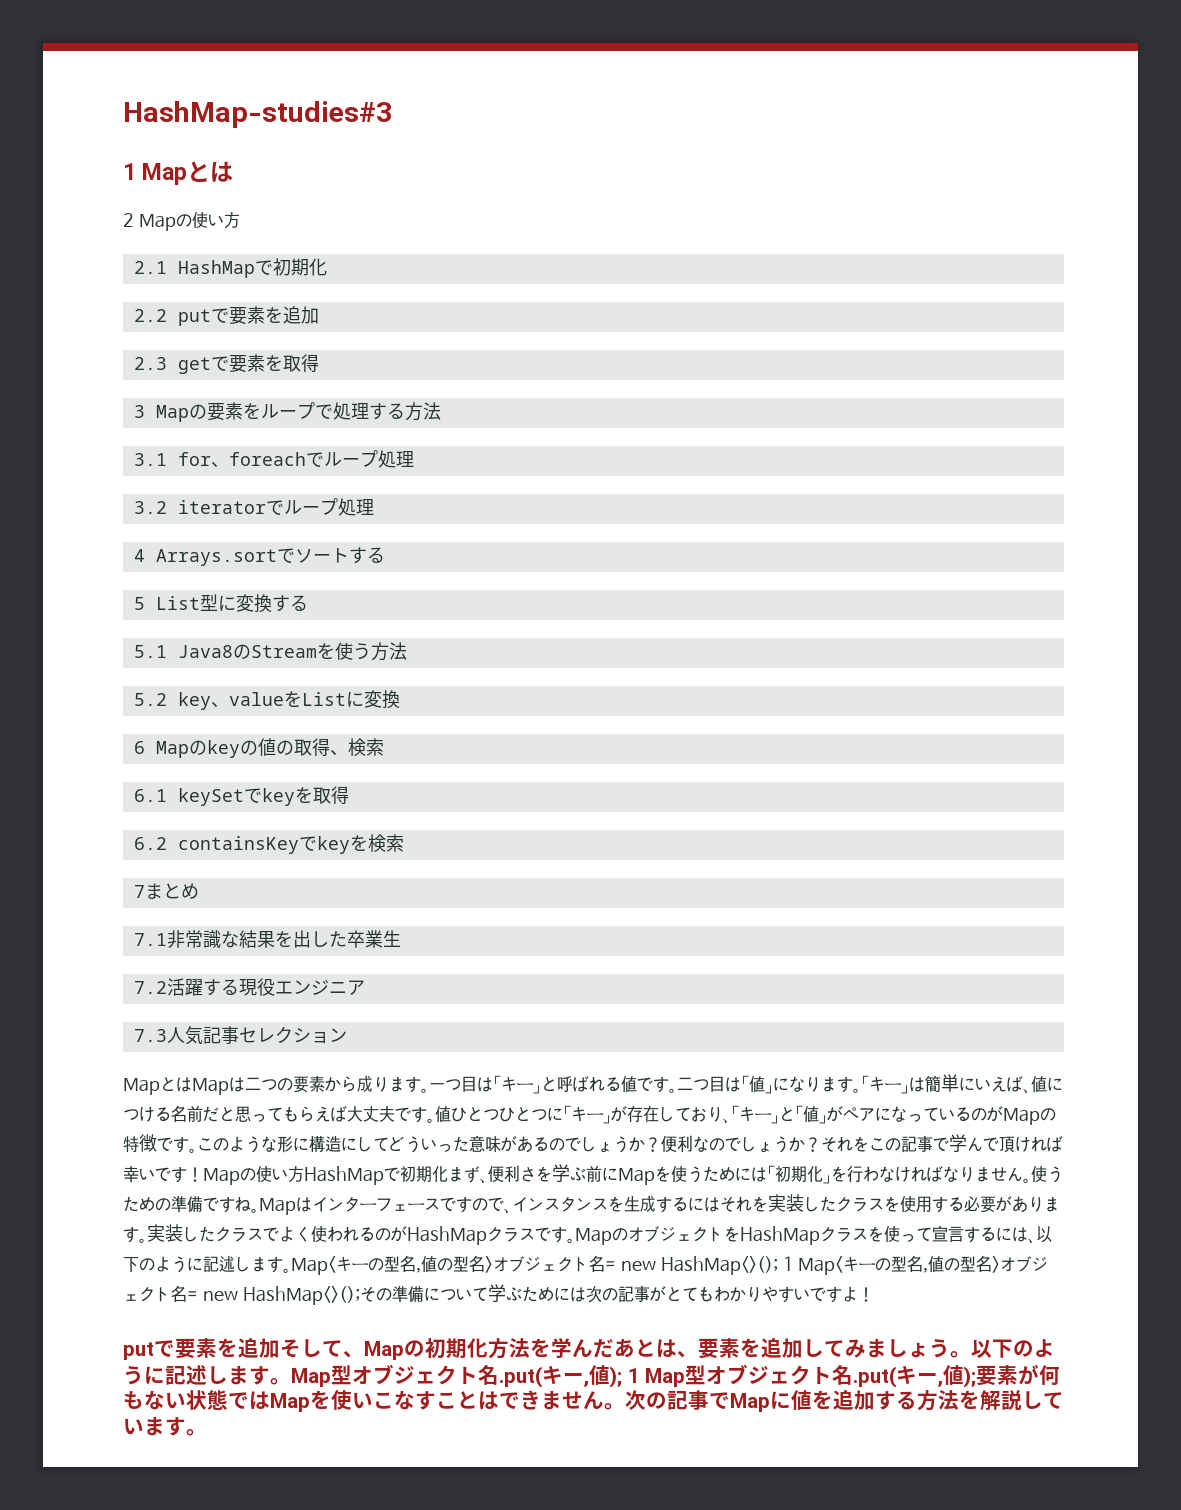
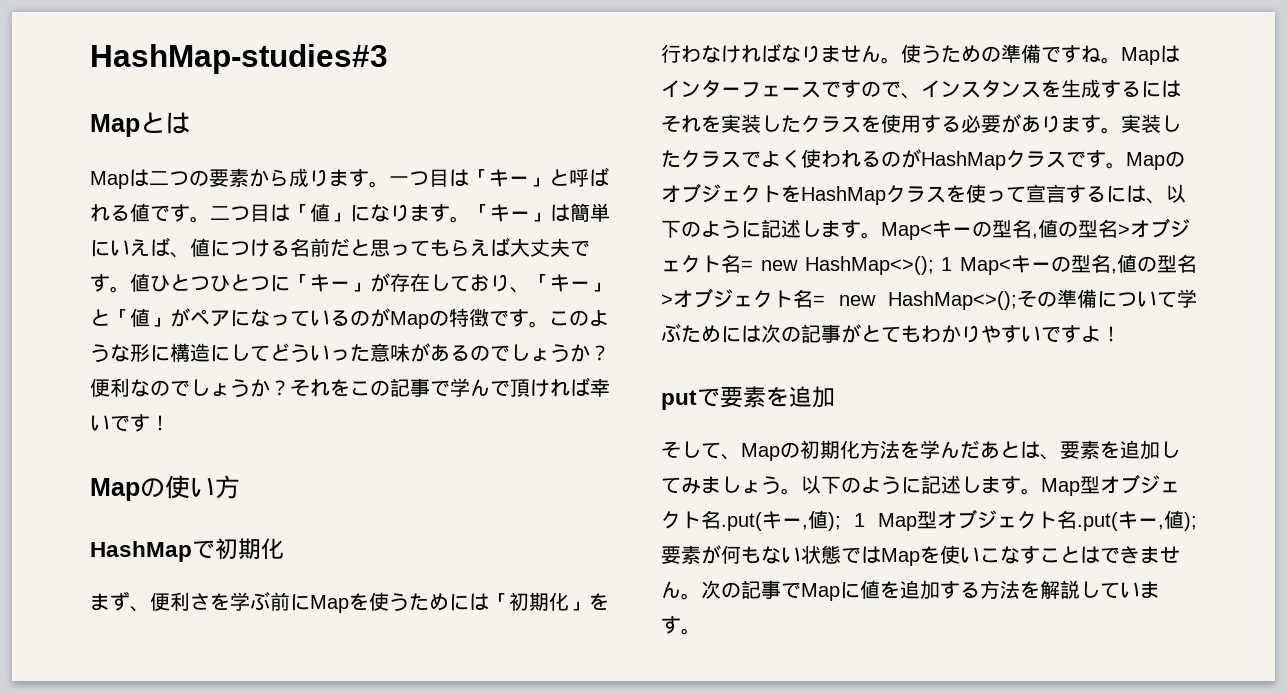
- 1 Mapとは
+ Mapとは
- 2 Mapの使い方
- 2.1 HashMapで初期化
- 2.2 putで要素を追加
- 2.3 getで要素を取得
- 3 Mapの要素をループで処理する方法
- 3.1 for、foreachでループ処理
- 3.2 iteratorでループ処理
- 4 Arrays.sortでソートする
- 5 List型に変換する
- 5.1 Java8のStreamを使う方法
- 5.2 key、valueをListに変換
- 6 Mapのkeyの値の取得、検索
- 6.1 keySetでkeyを取得
- 6.2 containsKeyでkeyを検索
- 7まとめ
- 7.1非常識な結果を出した卒業生
- 7.2活躍する現役エンジニア
- 7.3人気記事セレクション
- MapとはMapは二つの要素から成ります。
+ Mapは二つの要素から成ります。
- それをこの記事で学んで頂ければ幸いです！Mapの使い方HashMapで初期化まず、便利さを学ぶ前にMapを使うためには「初期化」を行わなければなりません。
+ それをこの記事で学んで頂ければ幸いです！
+ Mapの使い方
+ HashMapで初期化
+ まず、便利さを学ぶ前にMapを使うためには「初期化」を行わなければなりません。
- putで要素を追加そして、Mapの初期化方法を学んだあとは、要素を追加してみましょう。
+ putで要素を追加
+ そして、Mapの初期化方法を学んだあとは、要素を追加してみましょう。

